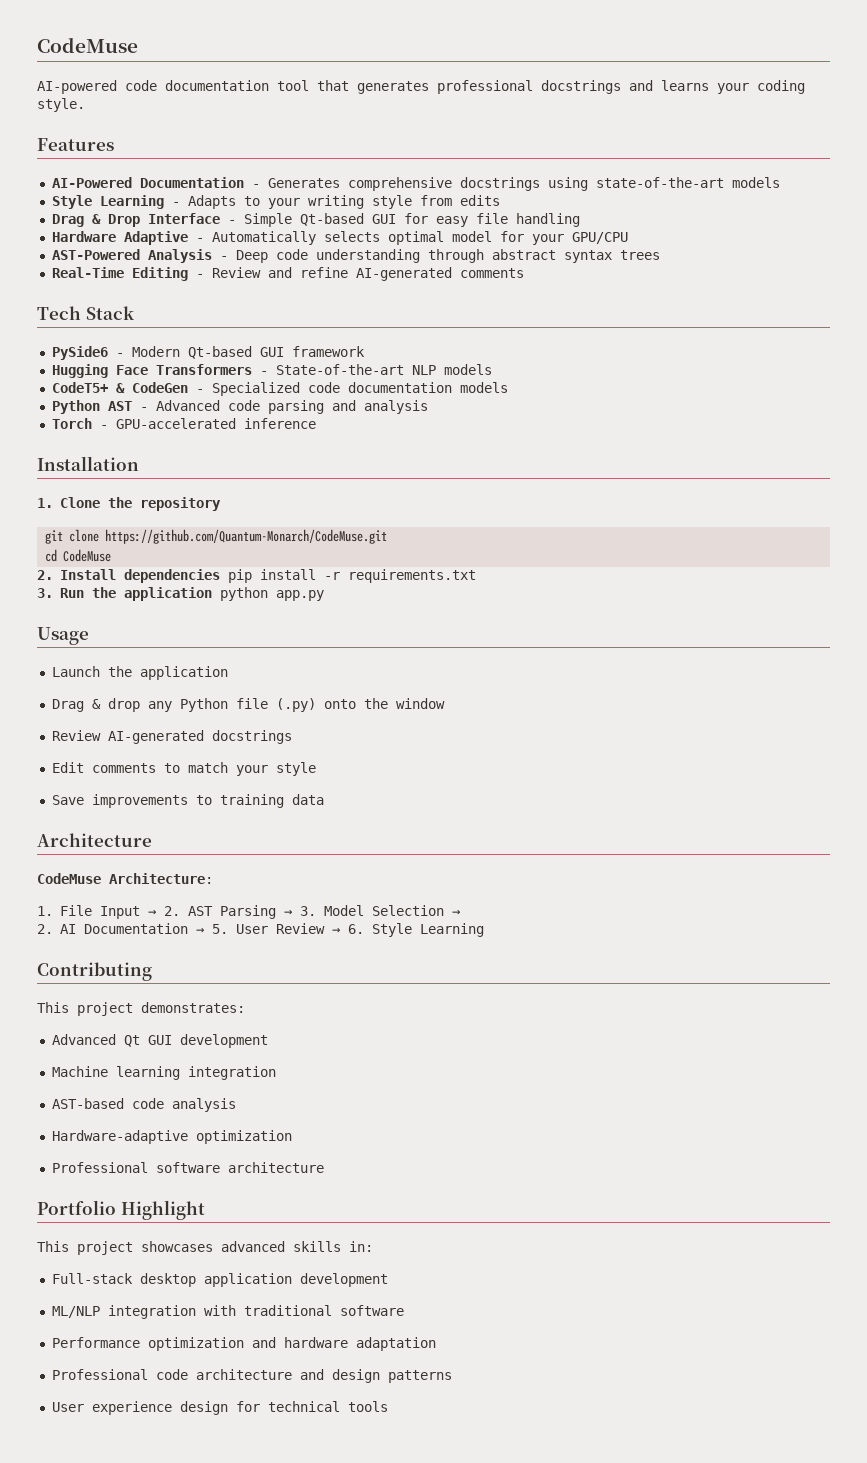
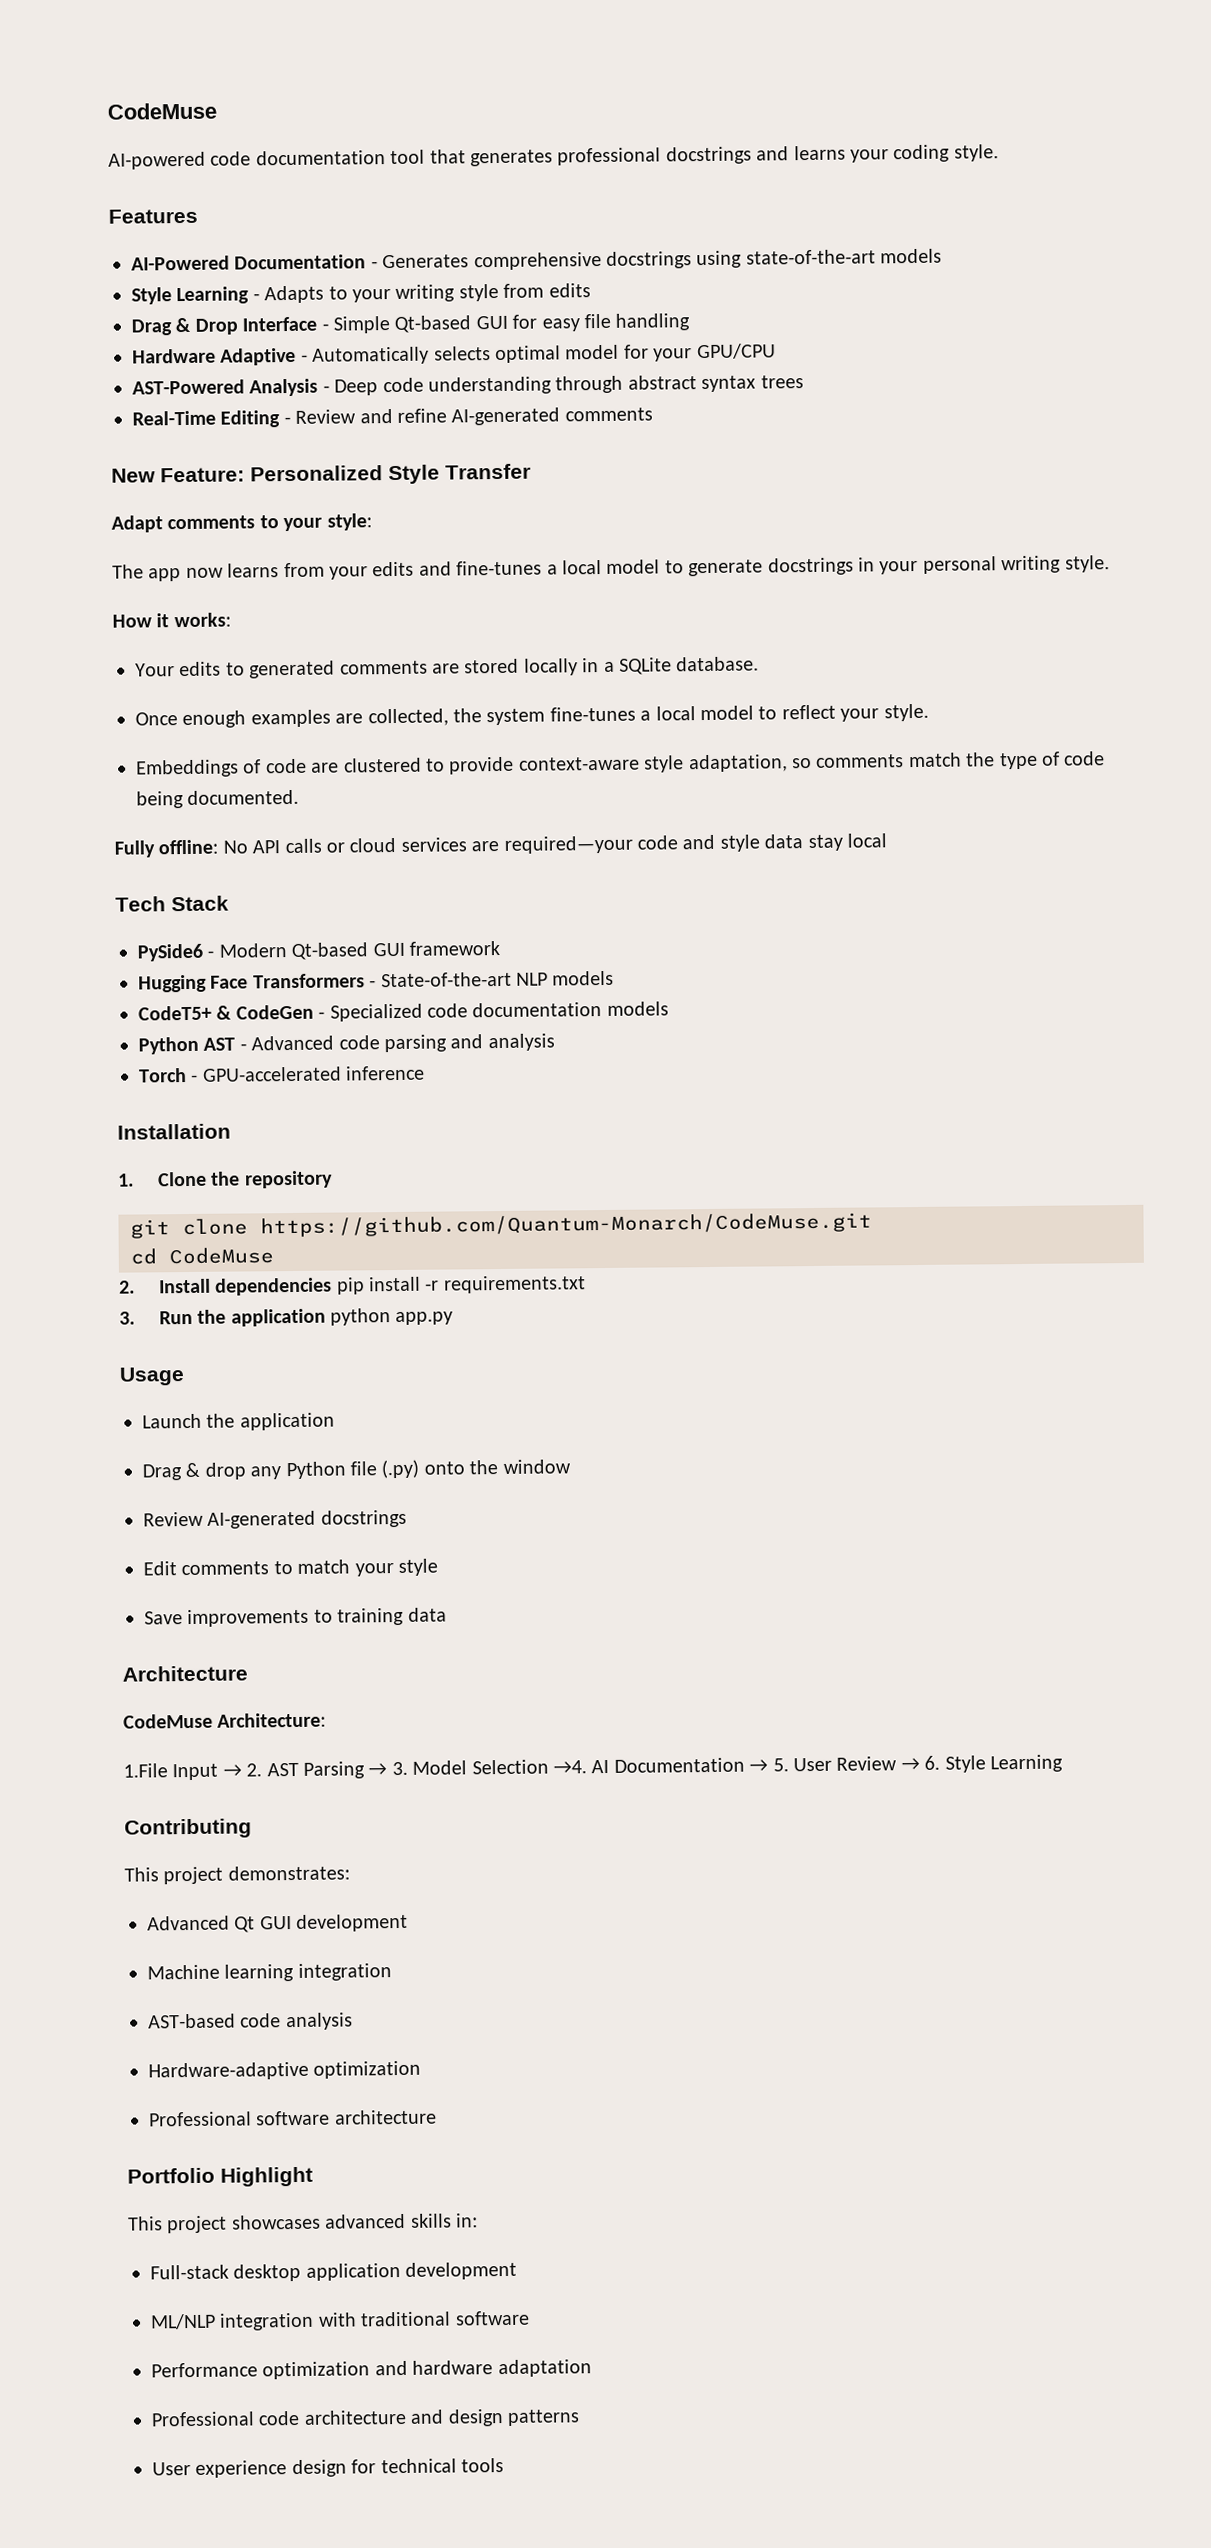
+ New Feature: Personalized Style Transfer
+ Adapt comments to your style:
+ The app now learns from your edits and fine-tunes a local model to generate docstrings in your personal writing style.
+ How it works:
+ Your edits to generated comments are stored locally in a SQLite database.
+ Once enough examples are collected, the system fine-tunes a local model to reflect your style.
+ Embeddings of code are clustered to provide context-aware style adaptation, so comments match the type of code being documented.
+ Fully offline: No API calls or cloud services are required—your code and style data stay local
- 1. File Input → 2. AST Parsing → 3. Model Selection →
- 2. AI Documentation → 5. User Review → 6. Style Learning
+ 1.File Input → 2. AST Parsing → 3. Model Selection →4. AI Documentation → 5. User Review → 6. Style Learning

